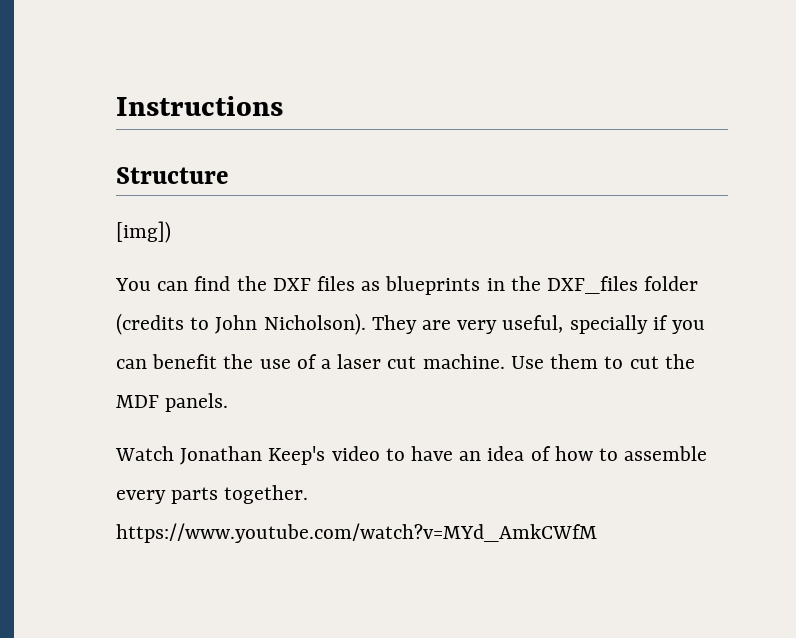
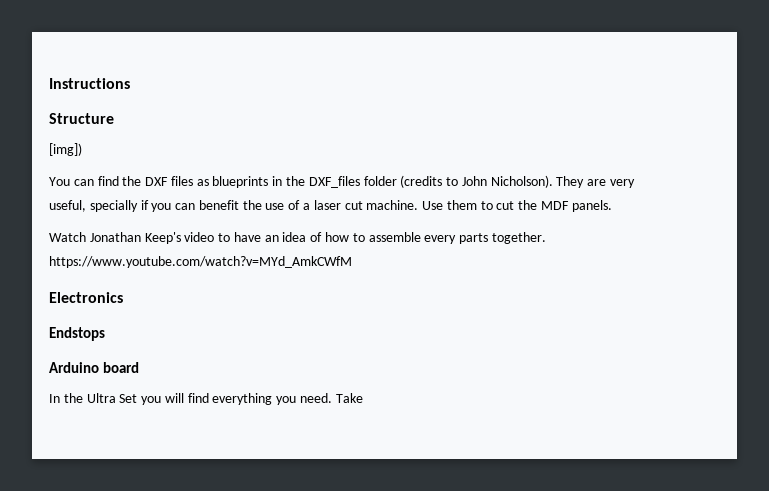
+ Electronics
+ Endstops
+ Arduino board
+ In the Ultra Set you will find everything you need. Take

